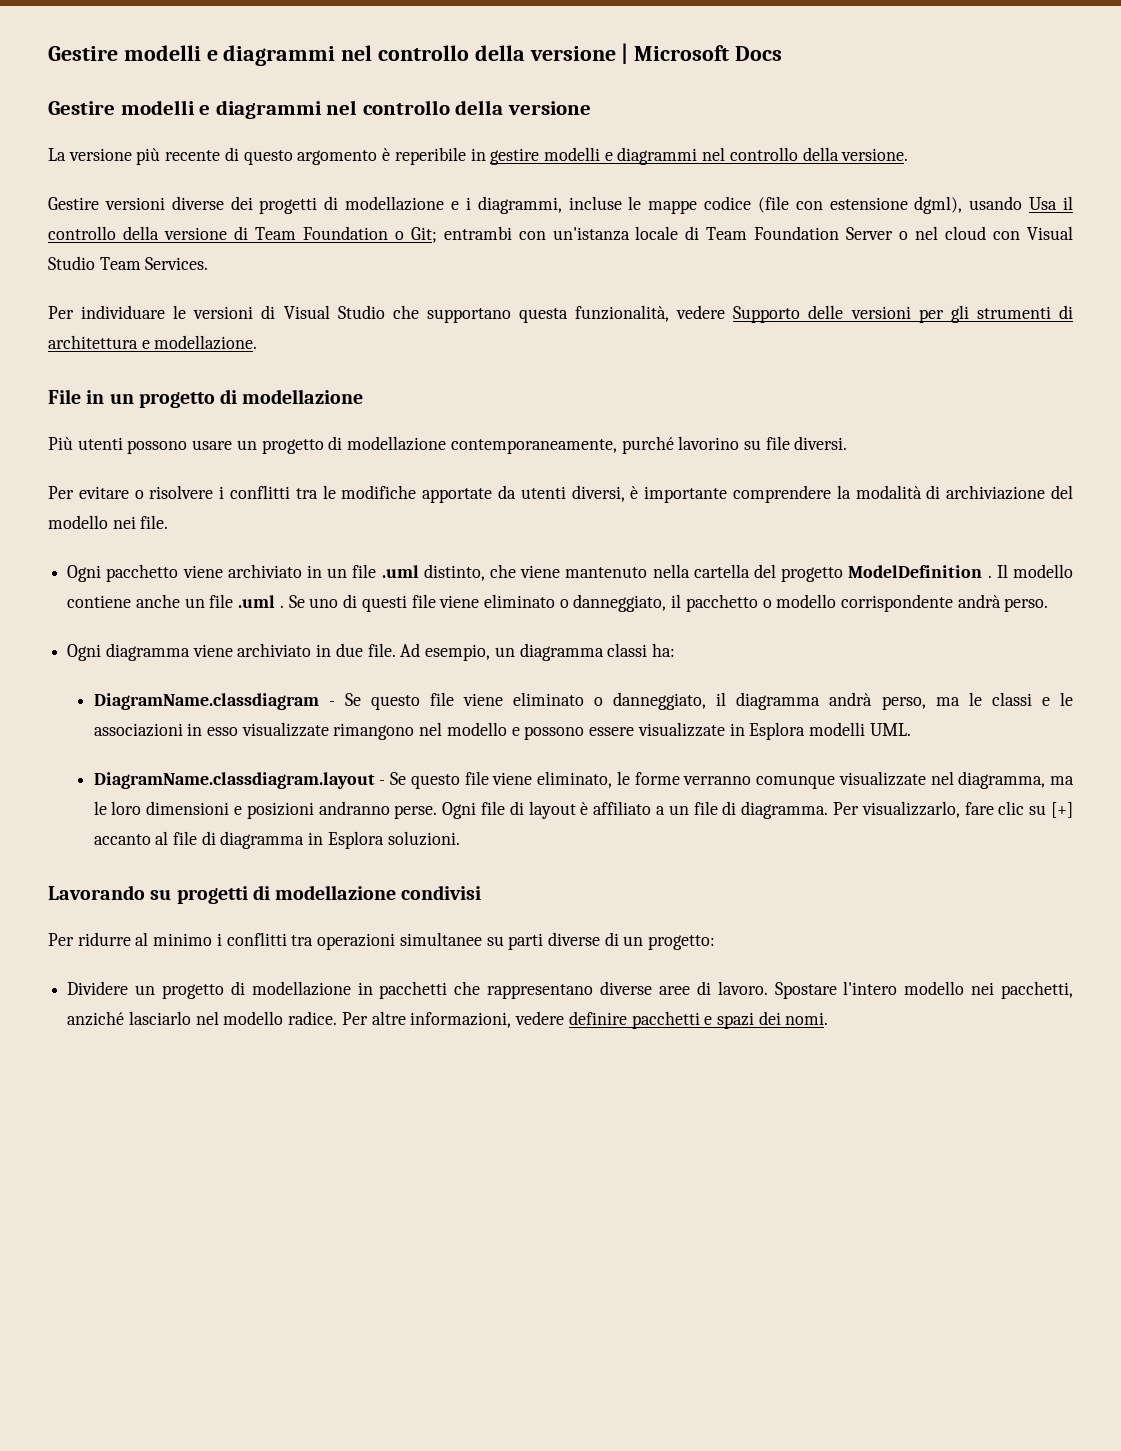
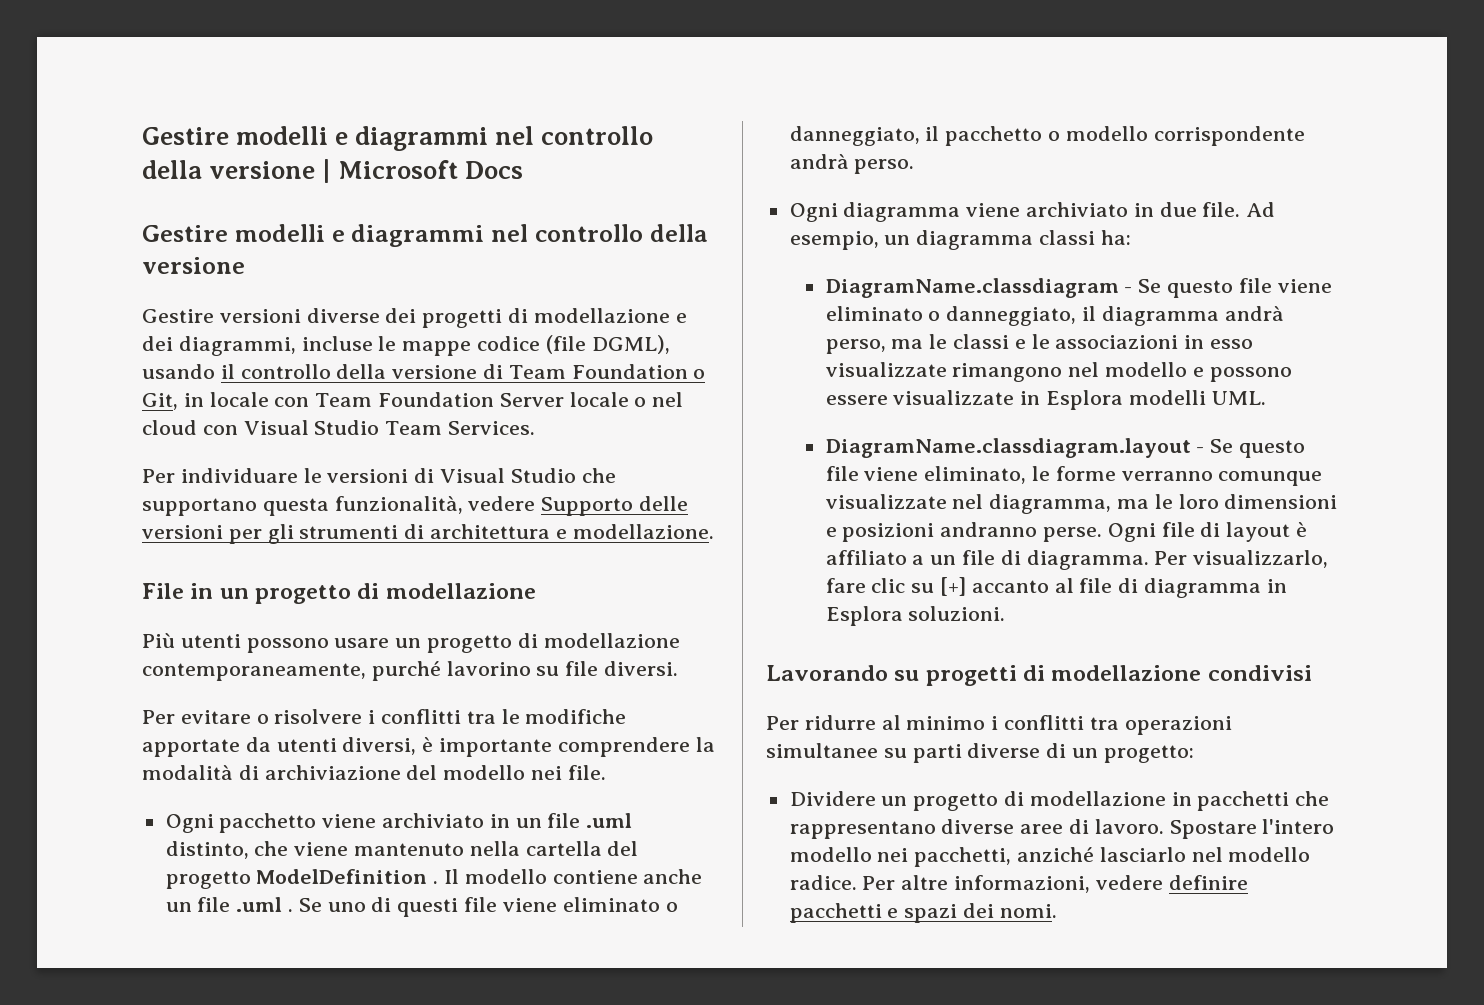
- La versione più recente di questo argomento è reperibile in gestire modelli e diagrammi nel controllo della versione.
- Gestire versioni diverse dei progetti di modellazione e i diagrammi, incluse le mappe codice (file con estensione dgml), usando Usa il controllo della versione di Team Foundation o Git; entrambi con un'istanza locale di Team Foundation Server o nel cloud con Visual Studio Team Services.
+ Gestire versioni diverse dei progetti di modellazione e dei diagrammi, incluse le mappe codice (file DGML), usando il controllo della versione di Team Foundation o Git, in locale con Team Foundation Server locale o nel cloud con Visual Studio Team Services.

